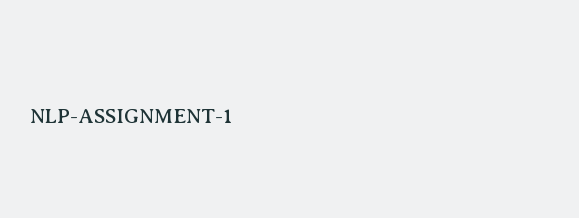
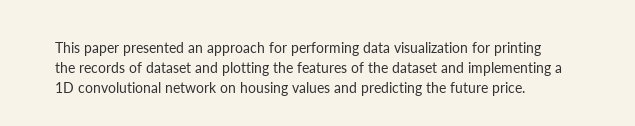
- NLP-ASSIGNMENT-1
+ This paper presented an approach for performing data visualization for printing the records of dataset and plotting the features of the dataset and implementing a 1D convolutional network on housing values and predicting the future price.

